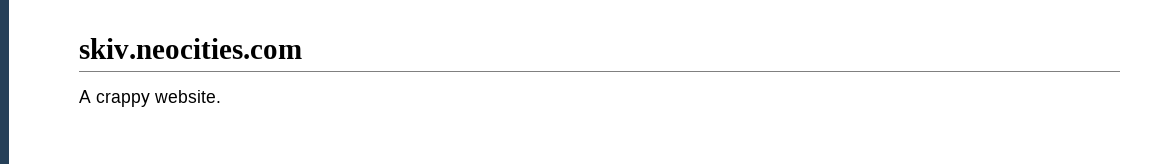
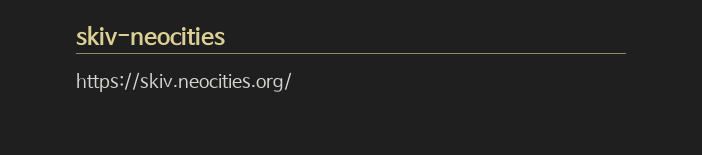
- skiv.neocities.com
- A crappy website.
+ skiv-neocities
+ https://skiv.neocities.org/

